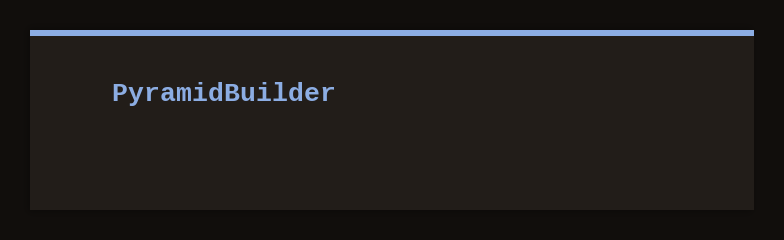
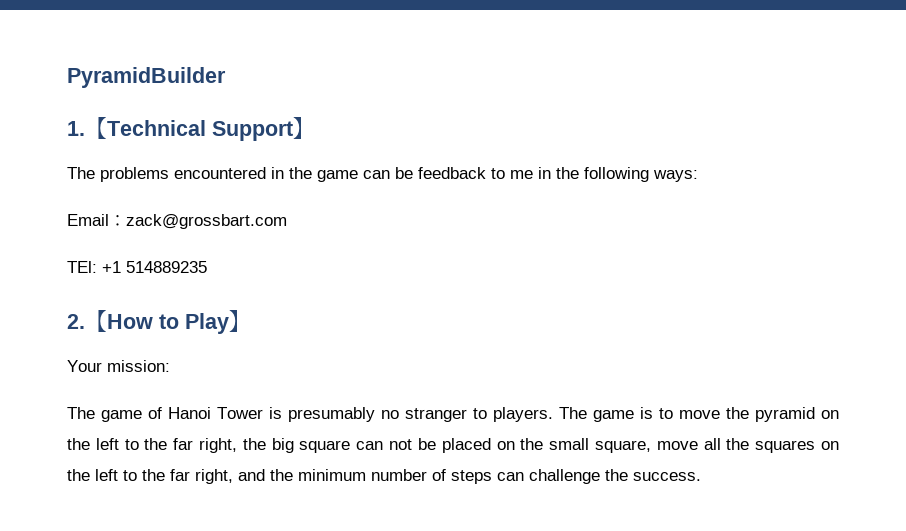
+ 1.【Technical Support】
+ The problems encountered in the game can be feedback to me in the following ways:
+ Email：zack@grossbart.com
+ TEl: +1 514889235
+ 2.【How to Play】
+ Your mission:
+ The game of Hanoi Tower is presumably no stranger to players. The game is to move the pyramid on the left to the far right, the big square can not be placed on the small square, move all the squares on the left to the far right, and the minimum number of steps can challenge the success.

